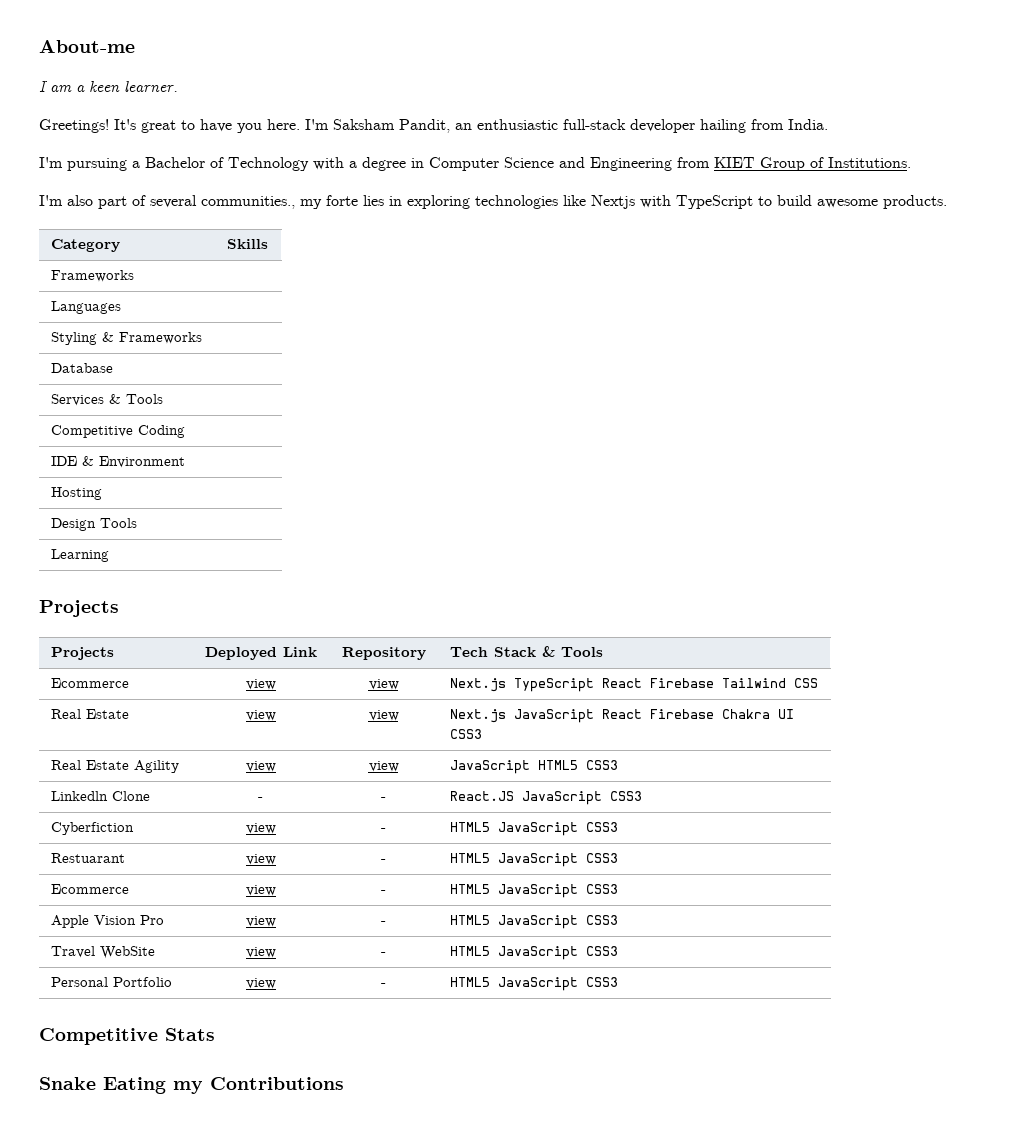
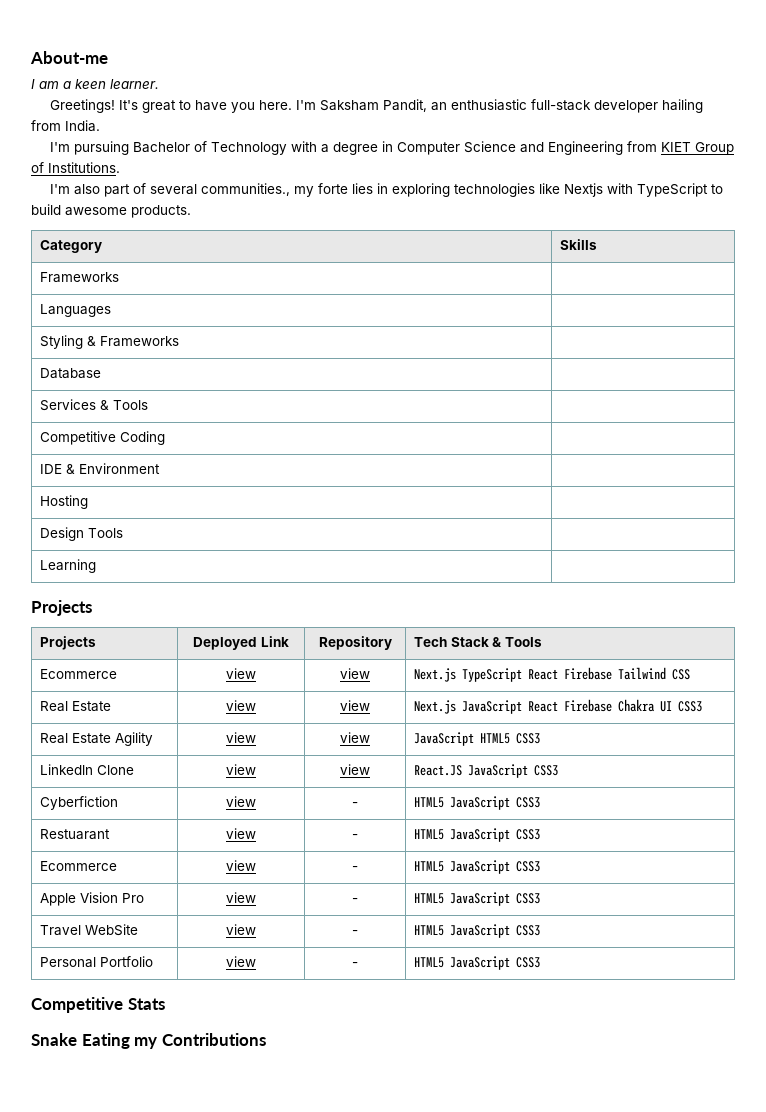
- I'm pursuing a Bachelor of Technology with a degree in Computer Science and Engineering from KIET Group of Institutions.
+ I'm pursuing Bachelor of Technology with a degree in Computer Science and Engineering from KIET Group of Institutions.
- Linkedln Clone | - | - | React.JS JavaScript CSS3
+ Linkedln Clone | view | view | React.JS JavaScript CSS3

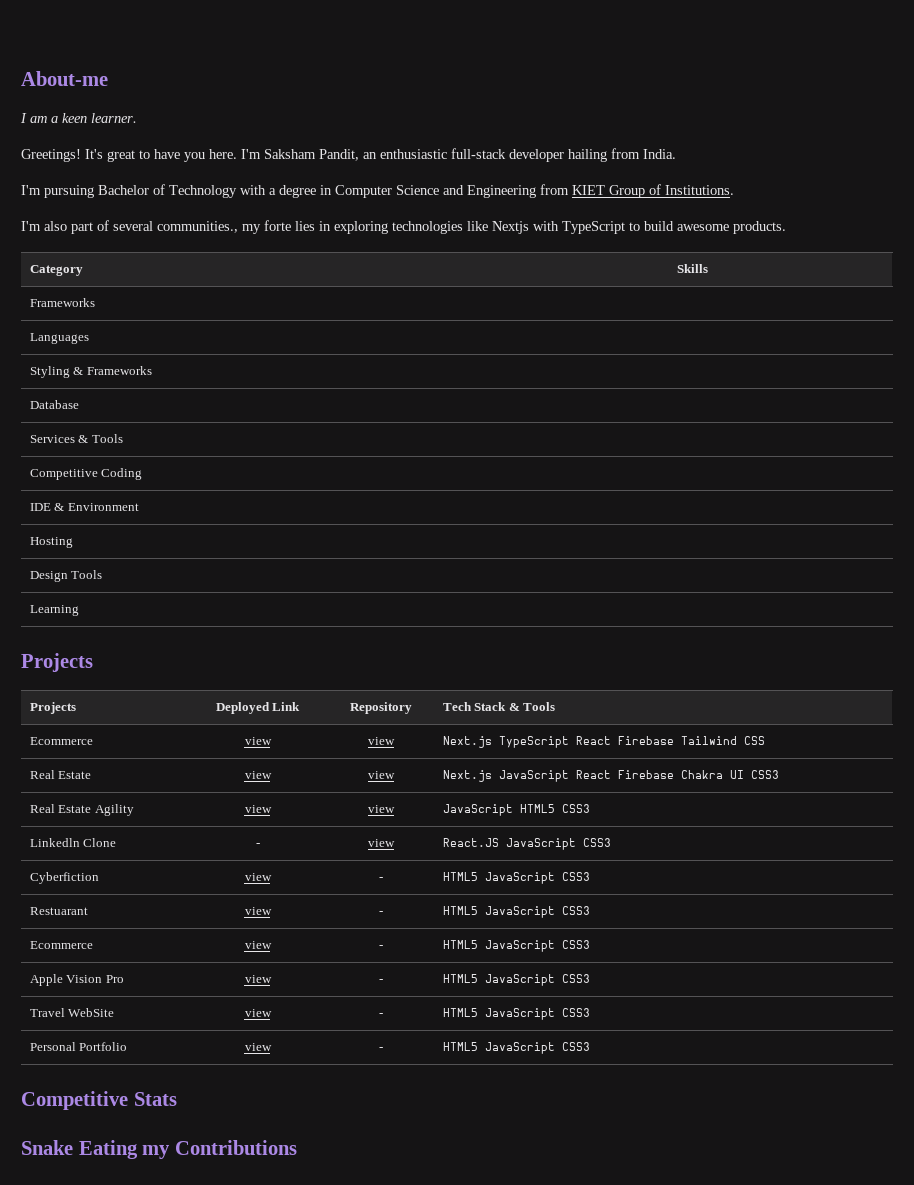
- Linkedln Clone | view | view | React.JS JavaScript CSS3
+ Linkedln Clone | - | view | React.JS JavaScript CSS3

